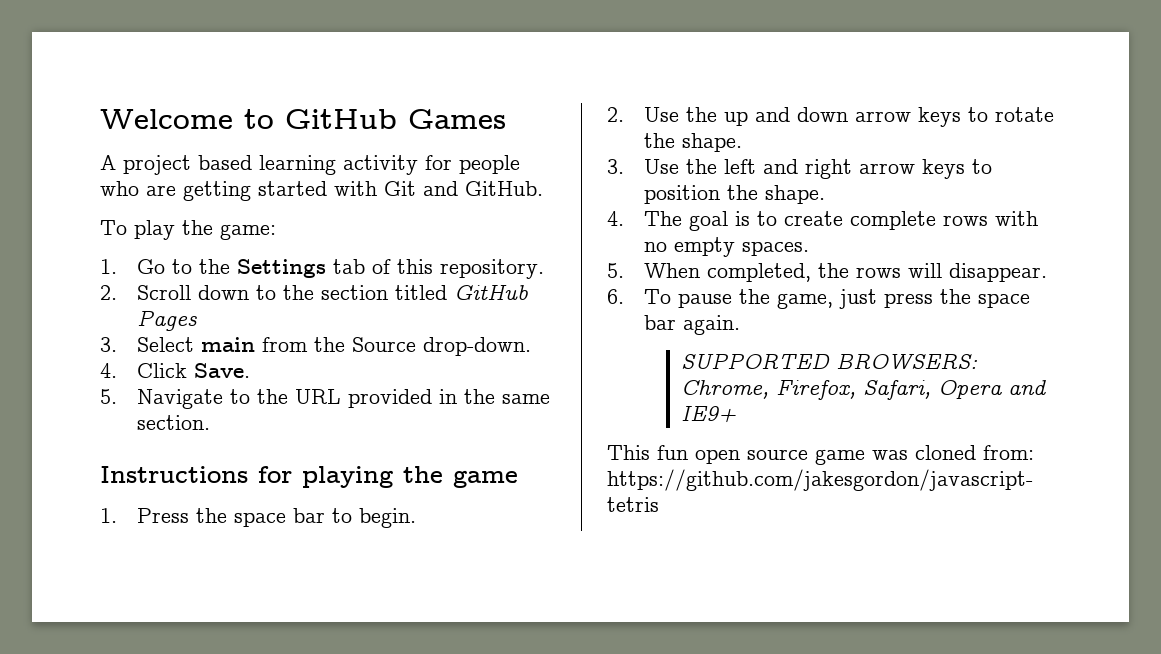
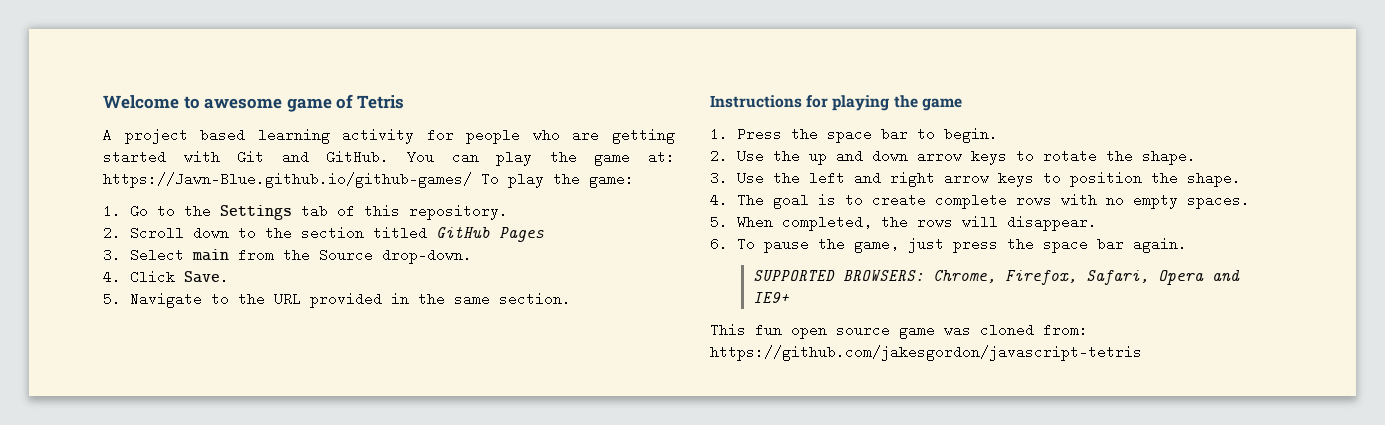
- Welcome to GitHub Games
+ Welcome to awesome game of Tetris
- A project based learning activity for people who are getting started with Git and GitHub.
- To play the game:
+ A project based learning activity for people who are getting started with Git and GitHub. You can play the game at: https://Jawn-Blue.github.io/github-games/ To play the game:

